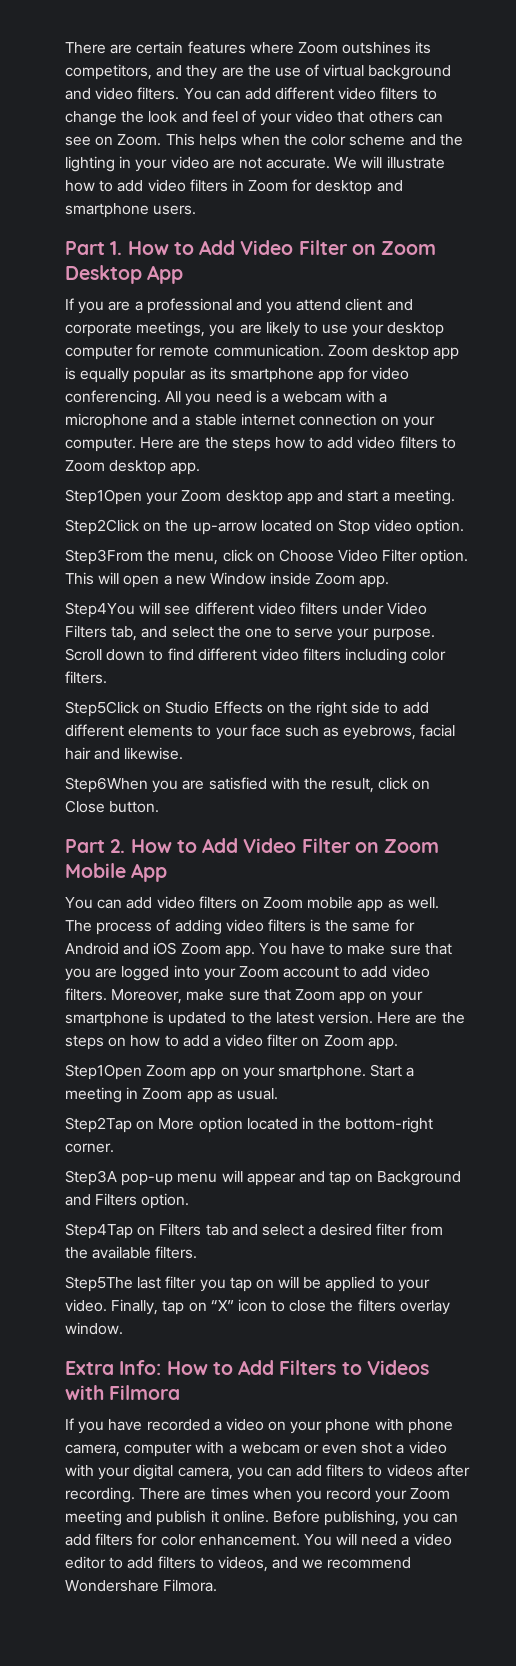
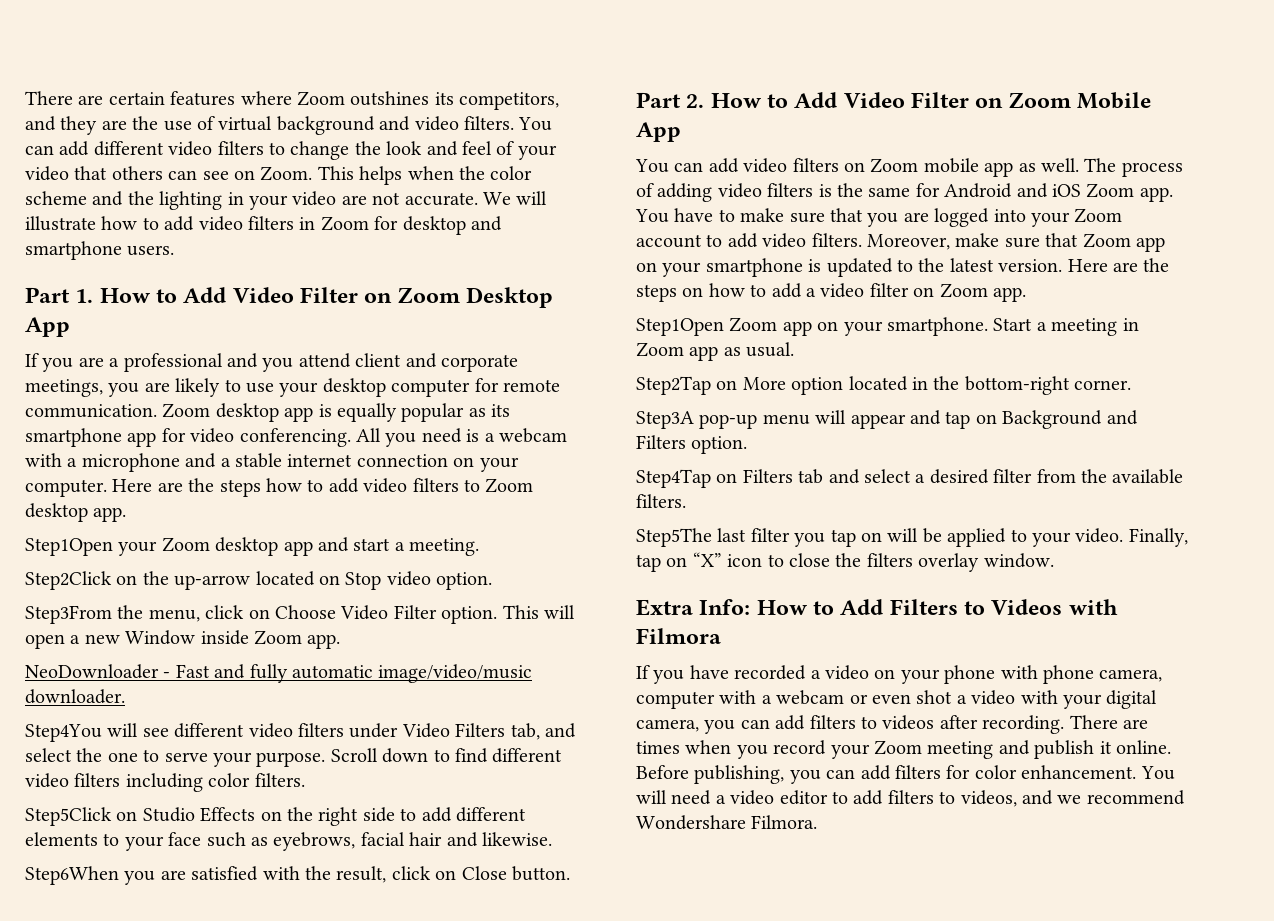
+ NeoDownloader - Fast and fully automatic image/video/music downloader.

